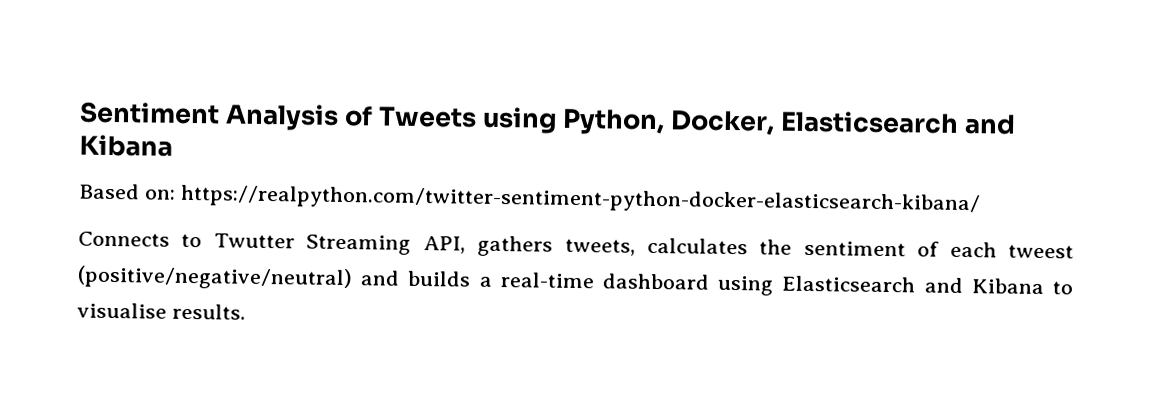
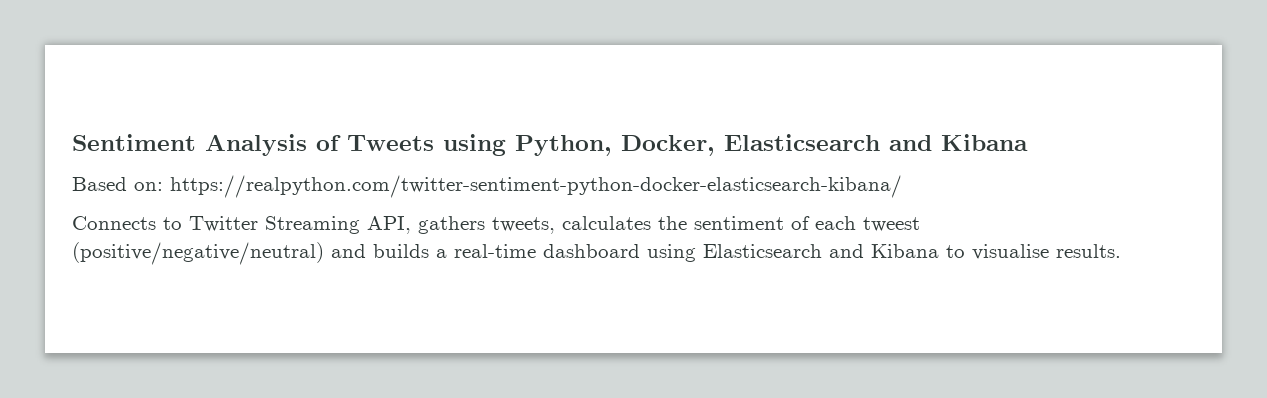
- Connects to Twutter Streaming API, gathers tweets, calculates the sentiment of each tweest (positive/negative/neutral) and builds a real-time dashboard using Elasticsearch and Kibana to visualise results.
+ Connects to Twitter Streaming API, gathers tweets, calculates the sentiment of each tweest (positive/negative/neutral) and builds a real-time dashboard using Elasticsearch and Kibana to visualise results.

